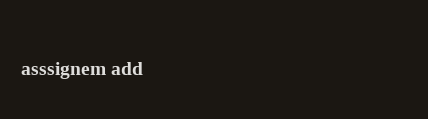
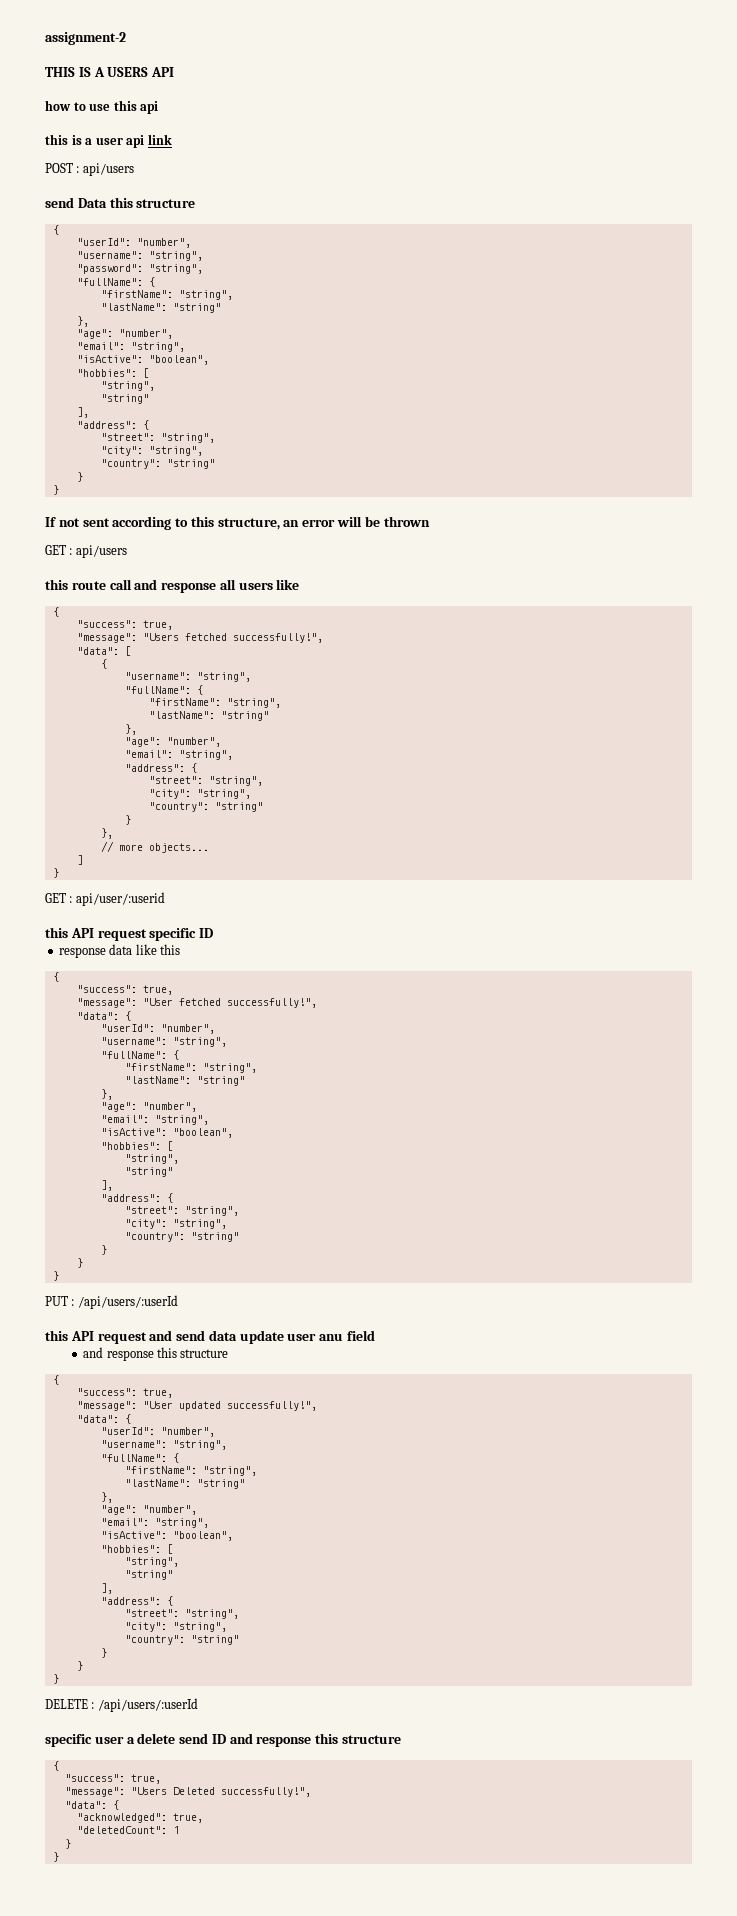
- asssignem add
+ assignment-2
+ THIS IS A USERS API
+ how to use this api
+ this is a user api link
+ POST : api/users
+ send Data this structure
+ {
+ "userId": "number",
+ "username": "string",
+ "password": "string",
+ "fullName": {
+ "firstName": "string",
+ "lastName": "string"
+ },
+ "age": "number",
+ "email": "string",
+ "isActive": "boolean",
+ "hobbies": [
+ "string",
+ "string"
+ ],
+ "address": {
+ "street": "string",
+ "city": "string",
+ "country": "string"
+ }
+ }
+ If not sent according to this structure, an error will be thrown
+ GET : api/users
+ this route call and response all users like
+ {
+ "success": true,
+ "message": "Users fetched successfully!",
+ "data": [
+ {
+ "username": "string",
+ "fullName": {
+ "firstName": "string",
+ "lastName": "string"
+ },
+ "age": "number",
+ "email": "string",
+ "address": {
+ "street": "string",
+ "city": "string",
+ "country": "string"
+ }
+ },
+ // more objects...
+ ]
+ }
+ GET : api/user/:userid
+ this API request specific ID
+ response data like this
+ {
+ "success": true,
+ "message": "User fetched successfully!",
+ "data": {
+ "userId": "number",
+ "username": "string",
+ "fullName": {
+ "firstName": "string",
+ "lastName": "string"
+ },
+ "age": "number",
+ "email": "string",
+ "isActive": "boolean",
+ "hobbies": [
+ "string",
+ "string"
+ ],
+ "address": {
+ "street": "string",
+ "city": "string",
+ "country": "string"
+ }
+ }
+ }
+ PUT : /api/users/:userId
+ this API request and send data update user anu field
+ and response this structure
+ {
+ "success": true,
+ "message": "User updated successfully!",
+ "data": {
+ "userId": "number",
+ "username": "string",
+ "fullName": {
+ "firstName": "string",
+ "lastName": "string"
+ },
+ "age": "number",
+ "email": "string",
+ "isActive": "boolean",
+ "hobbies": [
+ "string",
+ "string"
+ ],
+ "address": {
+ "street": "string",
+ "city": "string",
+ "country": "string"
+ }
+ }
+ }
+ DELETE : /api/users/:userId
+ specific user a delete send ID and response this structure
+ {
+ "success": true,
+ "message": "Users Deleted successfully!",
+ "data": {
+ "acknowledged": true,
+ "deletedCount": 1
+ }
+ }

